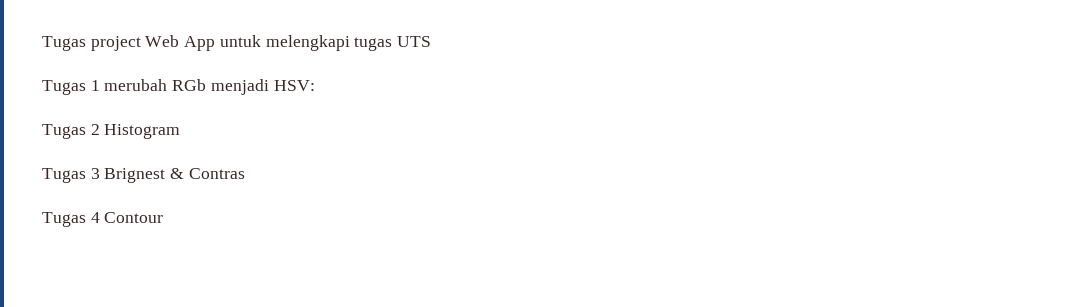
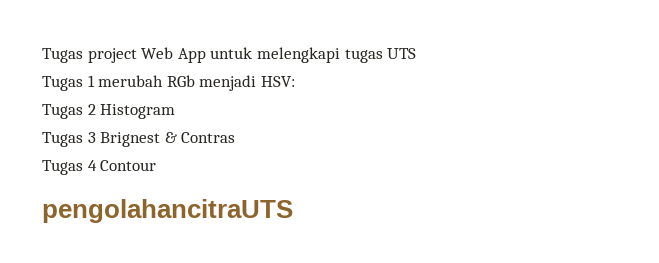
+ pengolahancitraUTS

